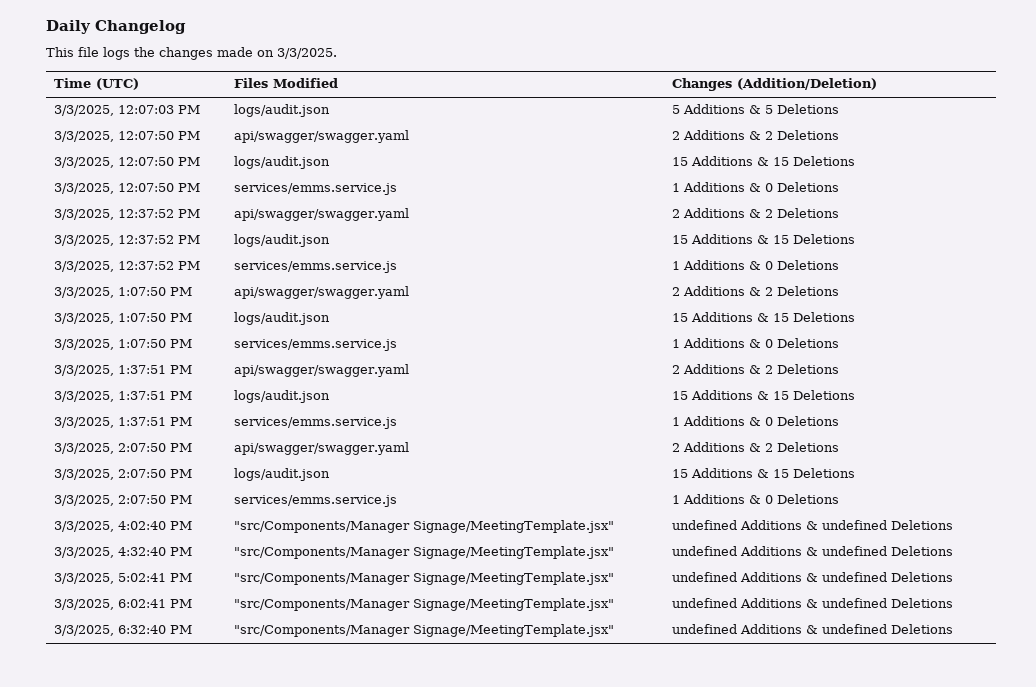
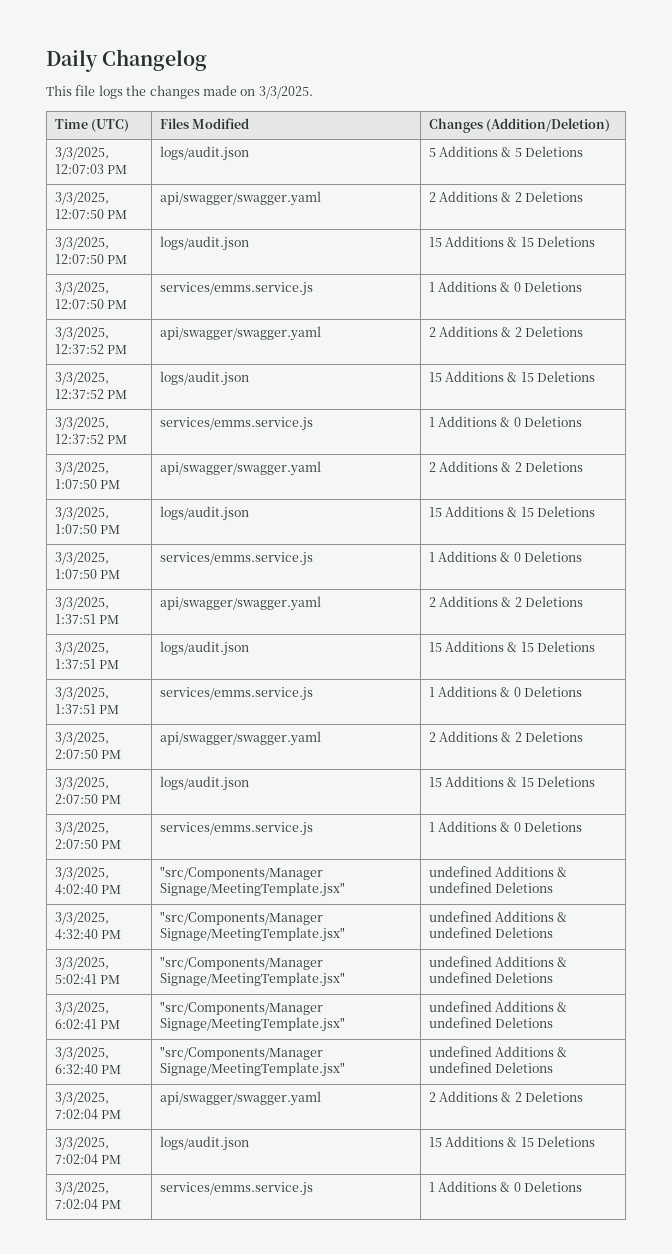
+ 3/3/2025, 7:02:04 PM | api/swagger/swagger.yaml | 2 Additions & 2 Deletions
+ 3/3/2025, 7:02:04 PM | logs/audit.json | 15 Additions & 15 Deletions
+ 3/3/2025, 7:02:04 PM | services/emms.service.js | 1 Additions & 0 Deletions

